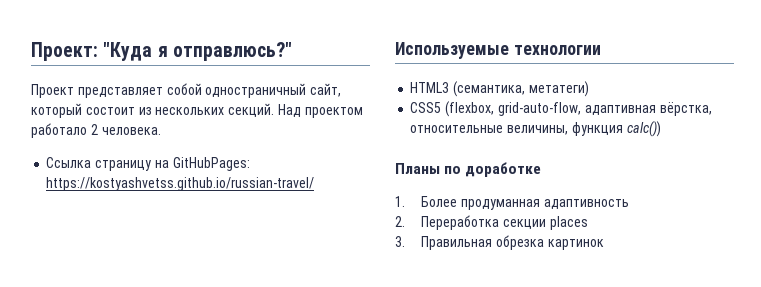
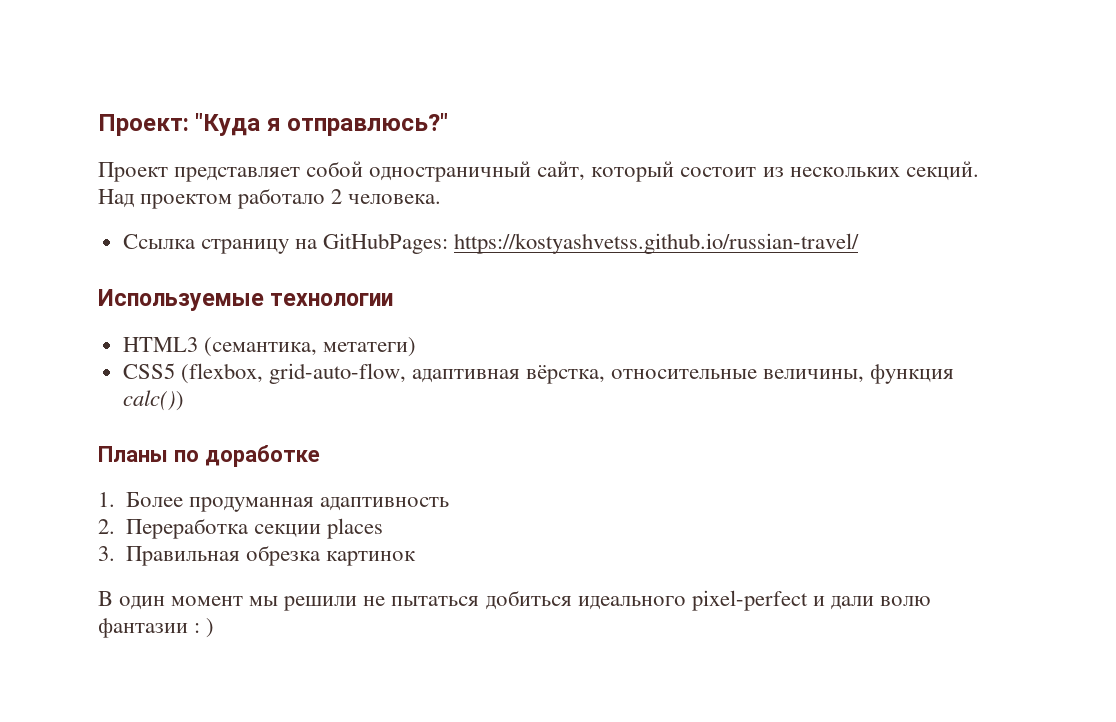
+ В один момент мы решили не пытаться добиться идеального pixel-perfect и дали волю фантазии : )

